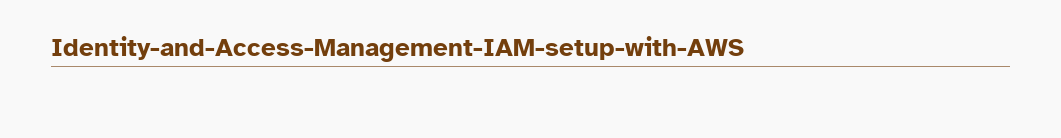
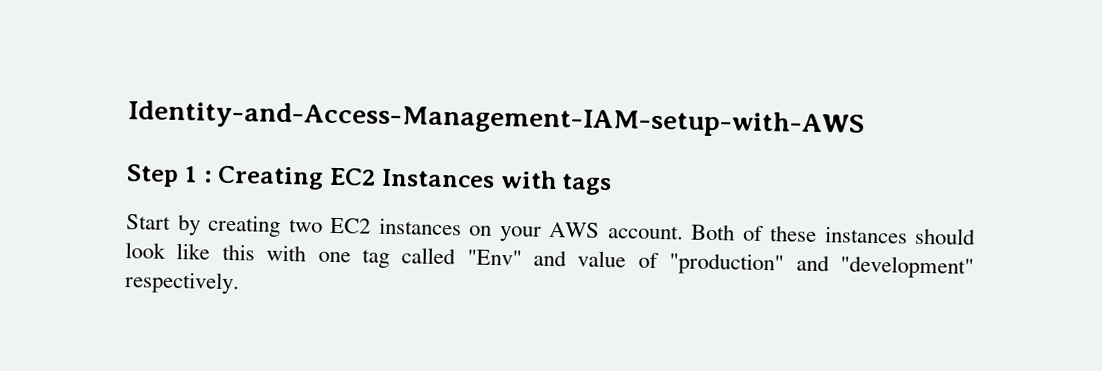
+ Step 1 : Creating EC2 Instances with tags
+ Start by creating two EC2 instances on your AWS account. Both of these instances should look like this with one tag called "Env" and value of "production" and "development" respectively.

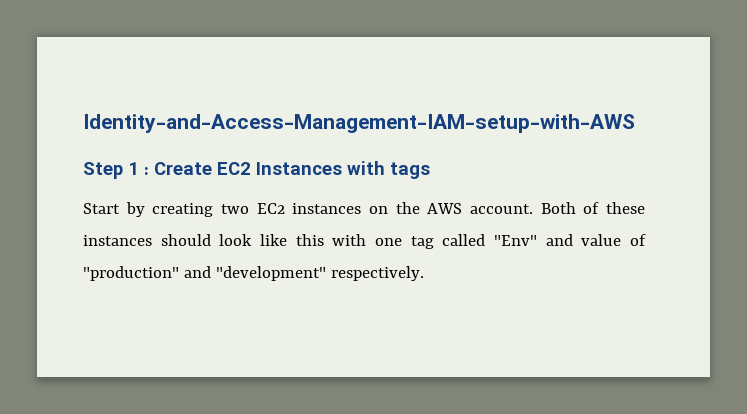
- Step 1 : Creating EC2 Instances with tags
+ Step 1 : Create EC2 Instances with tags
- Start by creating two EC2 instances on your AWS account.
+ Start by creating two EC2 instances on the AWS account.

